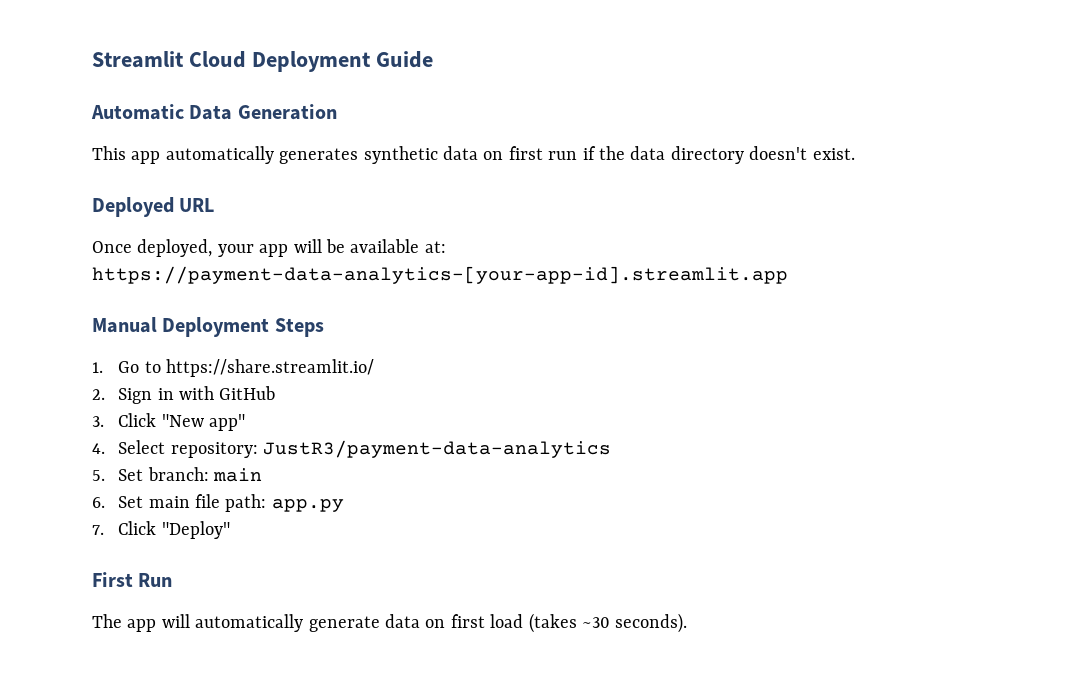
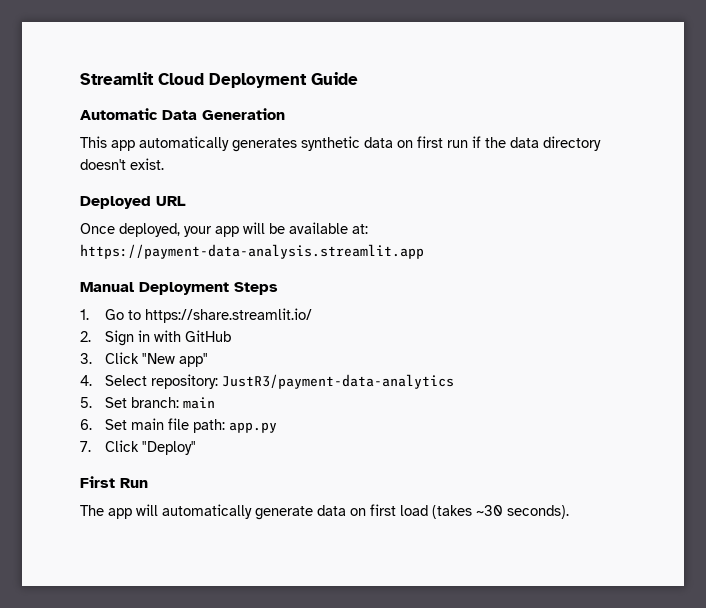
- Once deployed, your app will be available at: https://payment-data-analytics-[your-app-id].streamlit.app
+ Once deployed, your app will be available at: https://payment-data-analysis.streamlit.app

